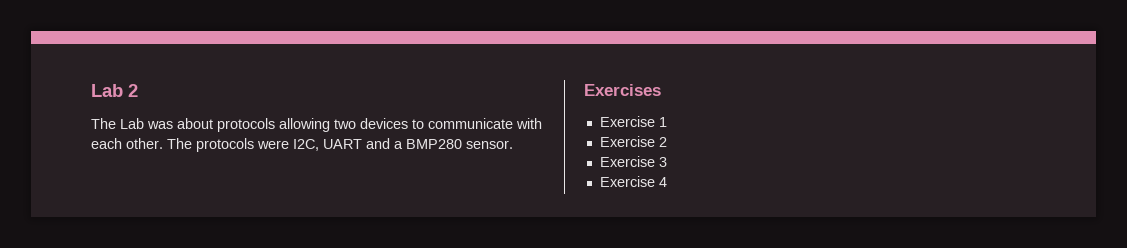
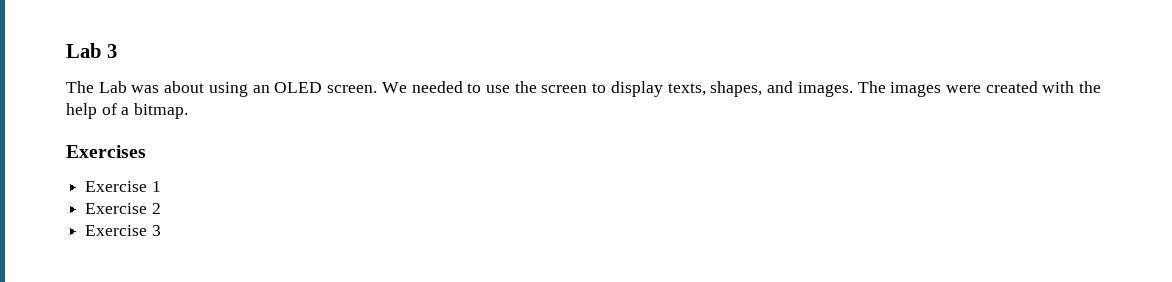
- Lab 2
+ Lab 3
- The Lab was about protocols allowing two devices to communicate with each other. The protocols were I2C, UART and a BMP280 sensor.
+ The Lab was about using an OLED screen. We needed to use the screen to display texts, shapes, and images. The images were created with the help of a bitmap.
- Exercise 4

